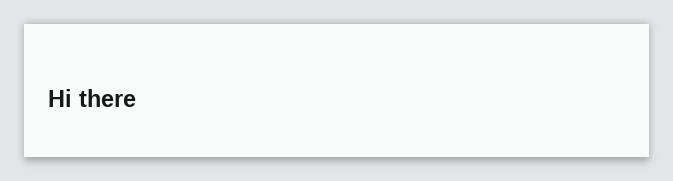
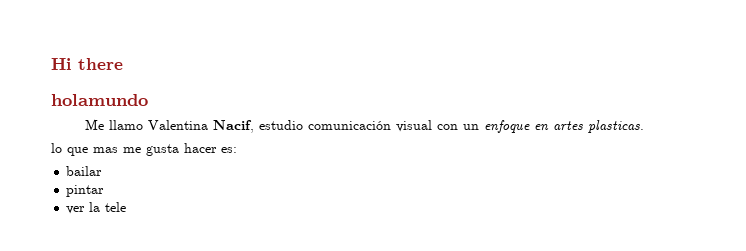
+ holamundo
+ Me llamo Valentina Nacif, estudio comunicación visual con un enfoque en artes plasticas.
+ lo que mas me gusta hacer es:
+ bailar
+ pintar
+ ver la tele

